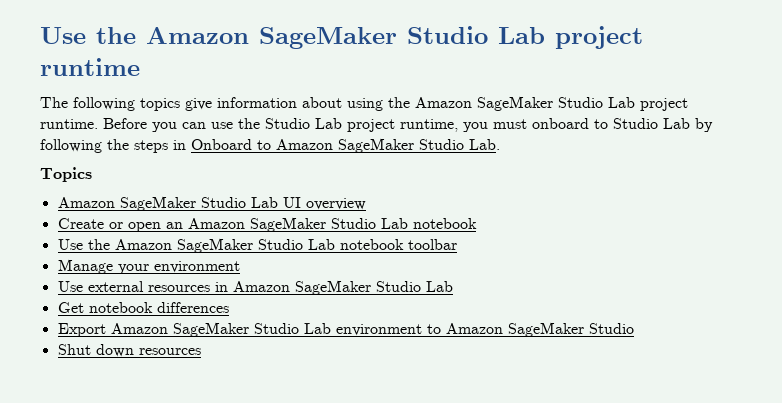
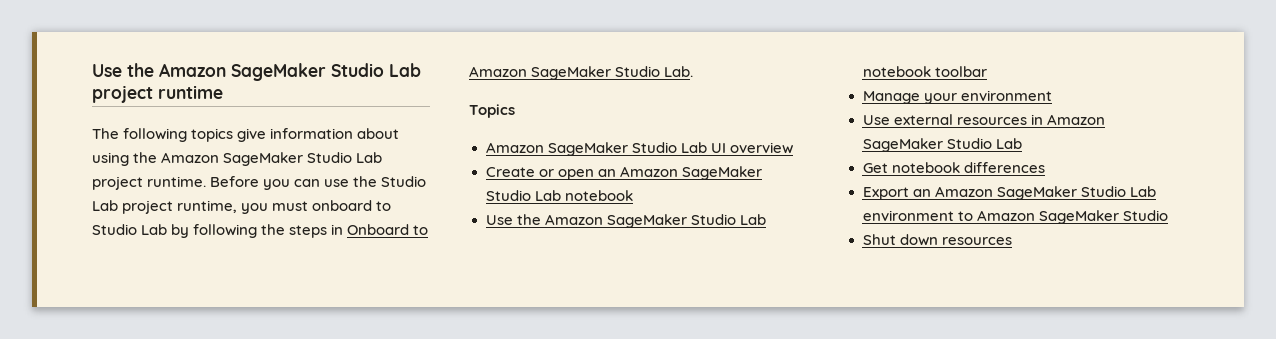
- Export Amazon SageMaker Studio Lab environment to Amazon SageMaker Studio
+ Export an Amazon SageMaker Studio Lab environment to Amazon SageMaker Studio

